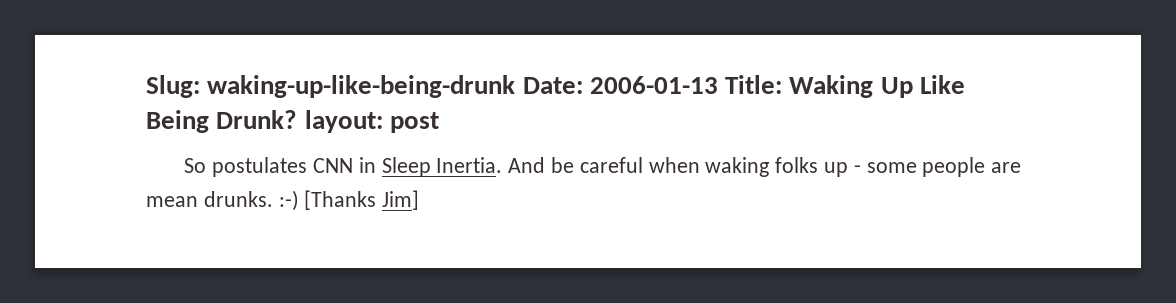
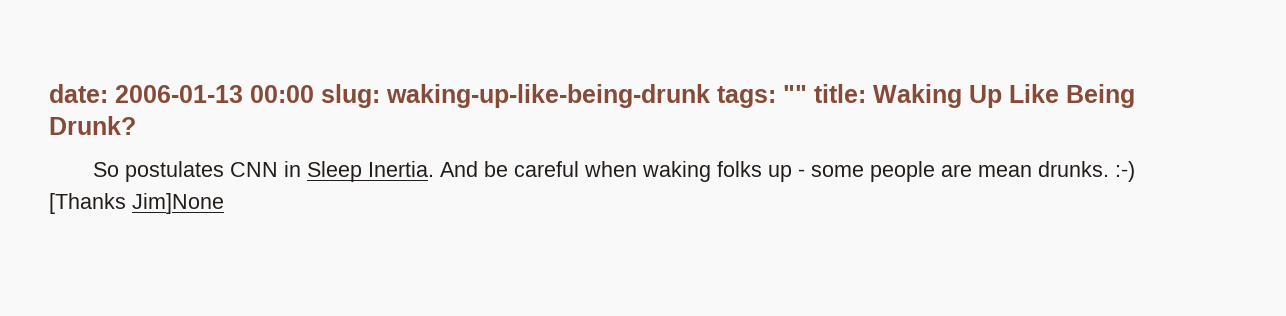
- Slug: waking-up-like-being-drunk Date: 2006-01-13 Title: Waking Up Like Being Drunk? layout: post
+ date: 2006-01-13 00:00 slug: waking-up-like-being-drunk tags: "" title: Waking Up Like Being Drunk?
- And be careful when waking folks up - some people are mean drunks. :-) [Thanks Jim]
+ And be careful when waking folks up - some people are mean drunks. :-) [Thanks Jim]None

